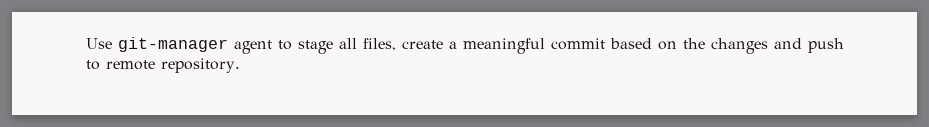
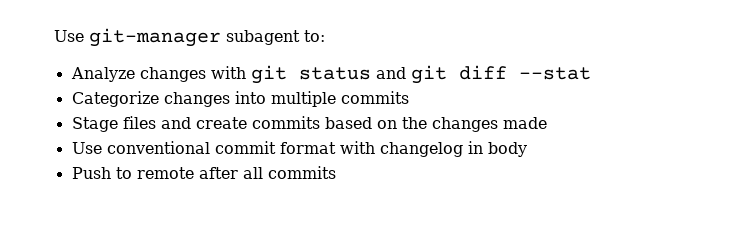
- Use git-manager agent to stage all files, create a meaningful commit based on the changes and push to remote repository.
+ Use git-manager subagent to:
+ Analyze changes with git status and git diff --stat
+ Categorize changes into multiple commits
+ Stage files and create commits based on the changes made
+ Use conventional commit format with changelog in body
+ Push to remote after all commits

